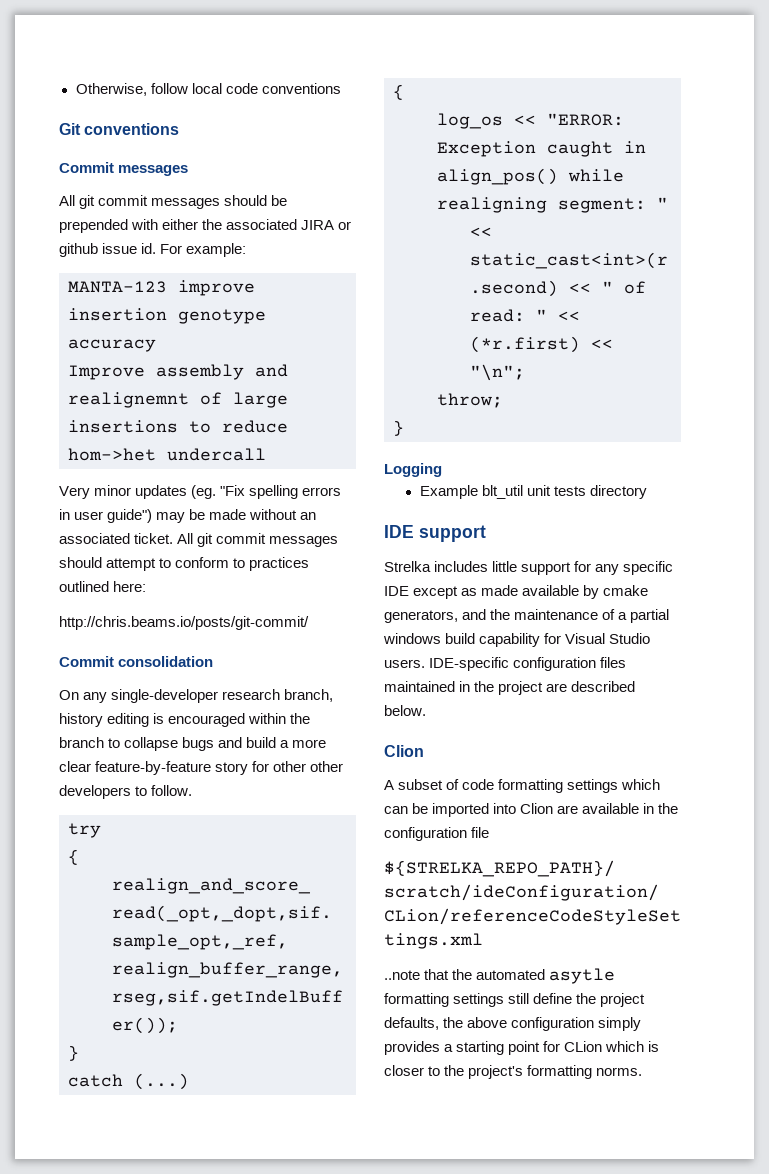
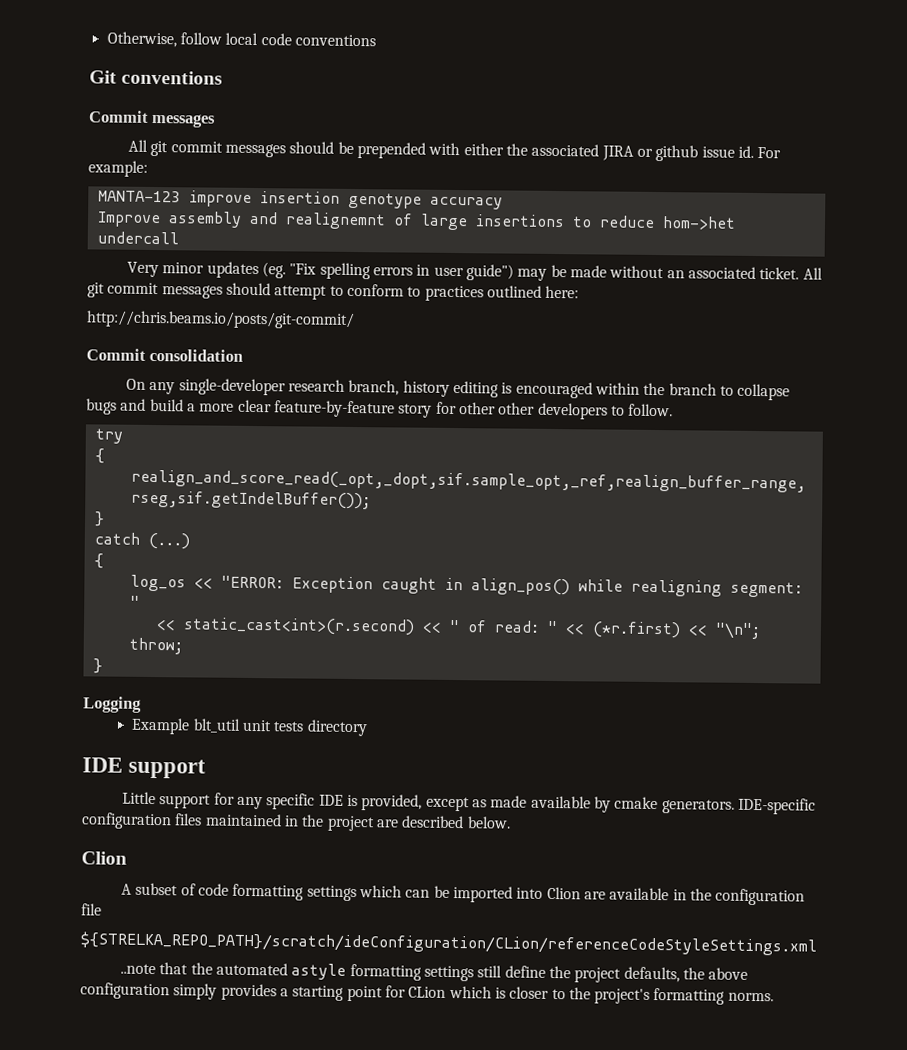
- Strelka includes little support for any specific IDE except as made available by cmake generators, and the maintenance of a partial windows build capability for Visual Studio users.
+ Little support for any specific IDE is provided, except as made available by cmake generators.
- ..note that the automated asytle formatting settings still define the project defaults, the above configuration simply provides a starting point for CLion which is closer to the project's formatting norms.
+ ..note that the automated astyle formatting settings still define the project defaults, the above configuration simply provides a starting point for CLion which is closer to the project's formatting norms.

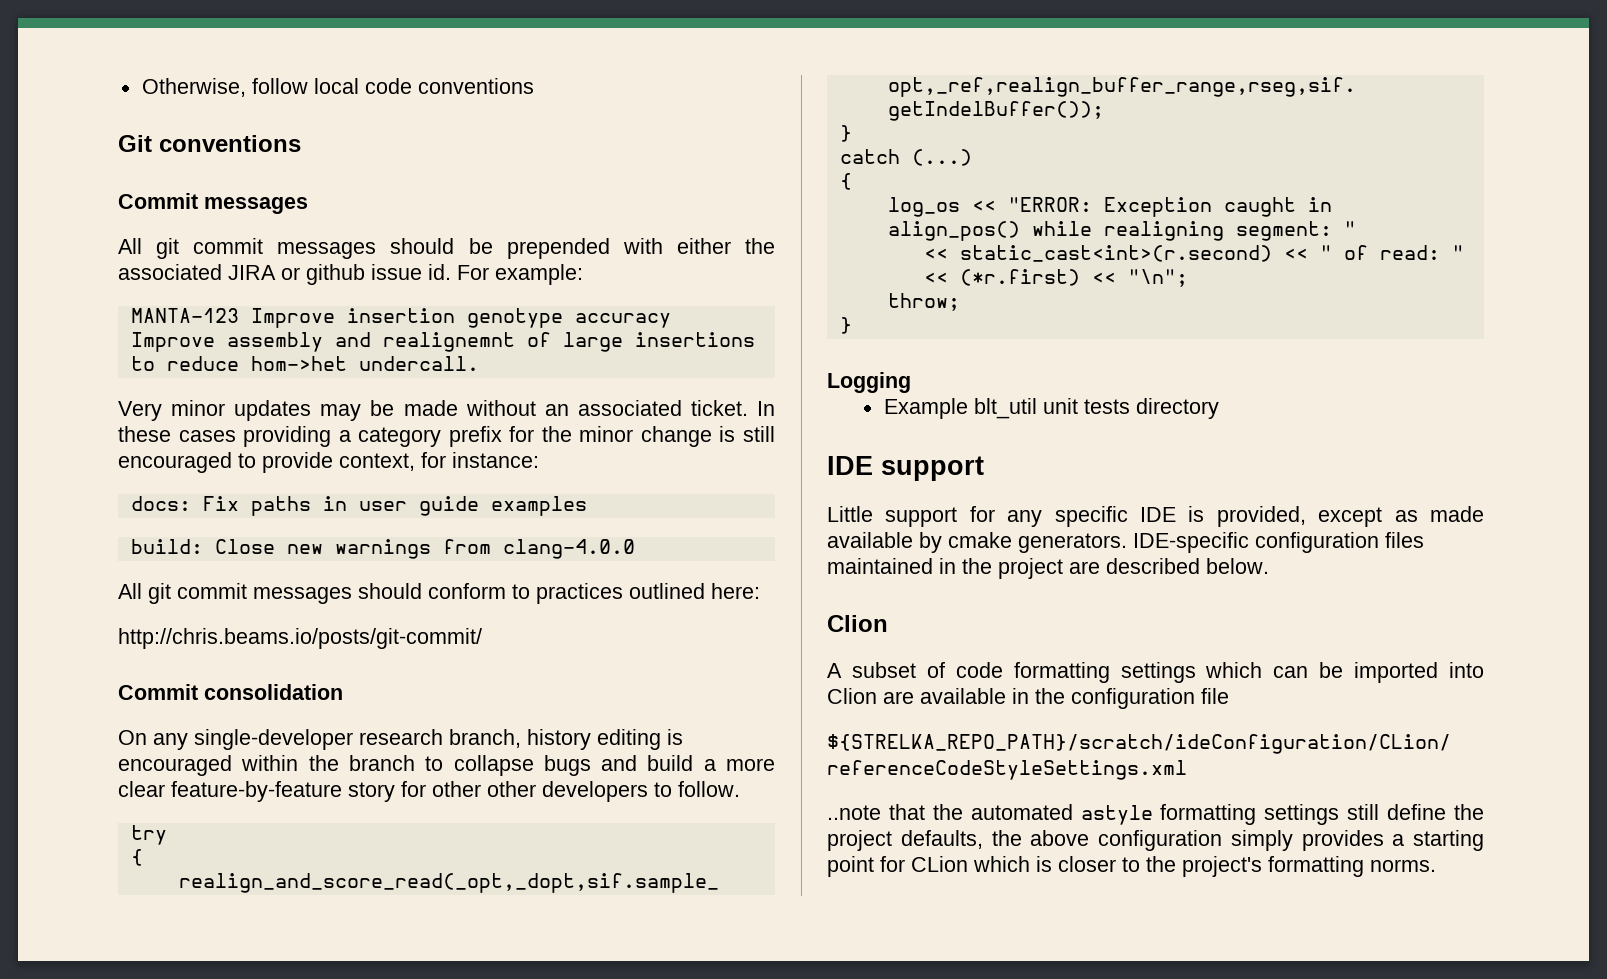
- MANTA-123 improve insertion genotype accuracy
+ MANTA-123 Improve insertion genotype accuracy
- Improve assembly and realignemnt of large insertions to reduce hom->het undercall
+ Improve assembly and realignemnt of large insertions to reduce hom->het undercall.
- Very minor updates (eg. "Fix spelling errors in user guide") may be made without an associated ticket.
+ Very minor updates may be made without an associated ticket.
- All git commit messages should attempt to conform to practices outlined here:
+ In these cases providing a category prefix for the minor change is still encouraged to provide context, for instance:
+ docs: Fix paths in user guide examples
+ build: Close new warnings from clang-4.0.0
+ All git commit messages should conform to practices outlined here:

